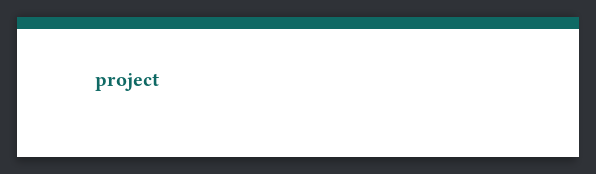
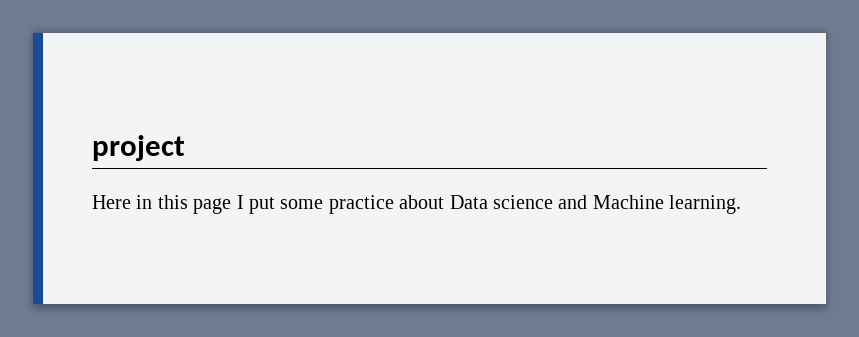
+ Here in this page I put some practice about Data science and Machine learning.

